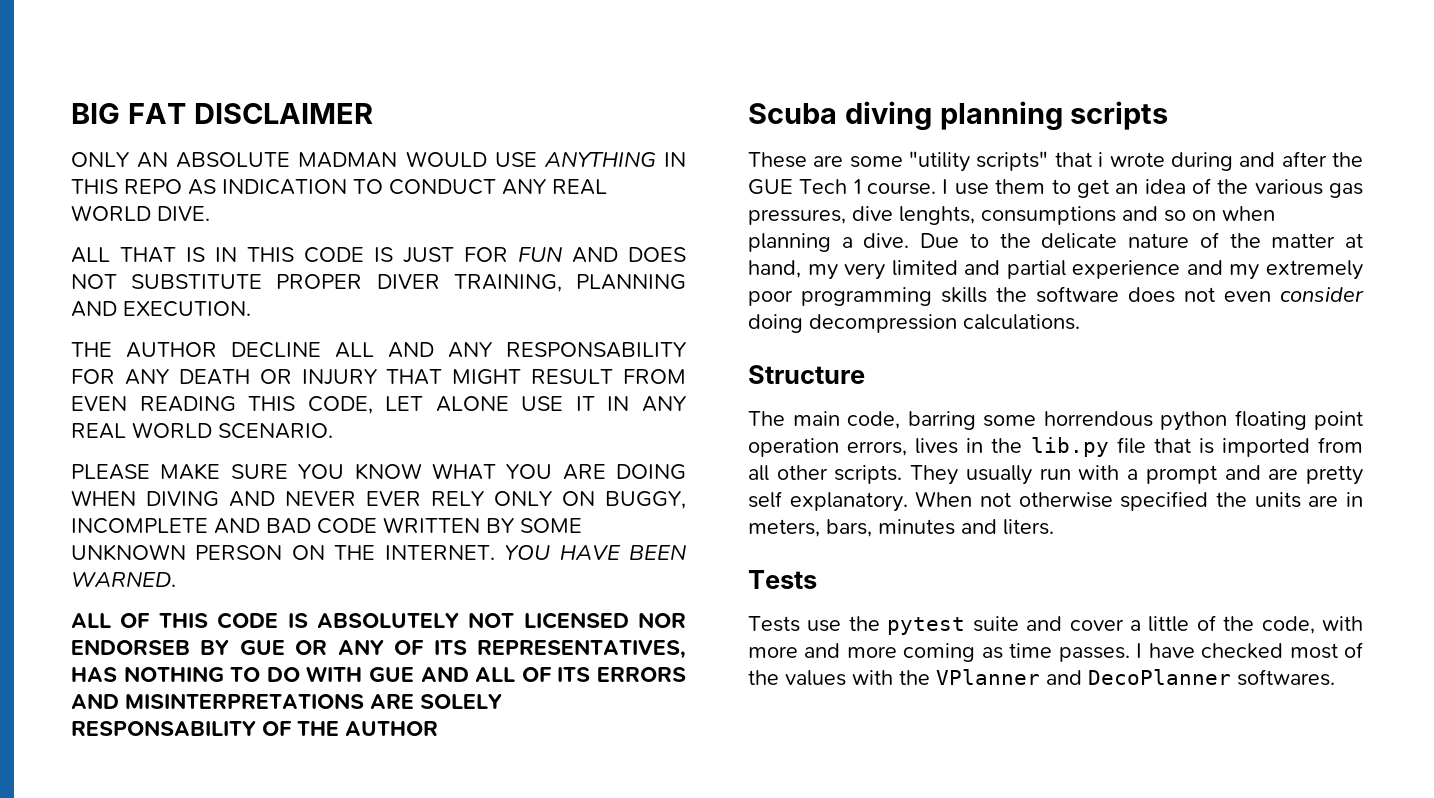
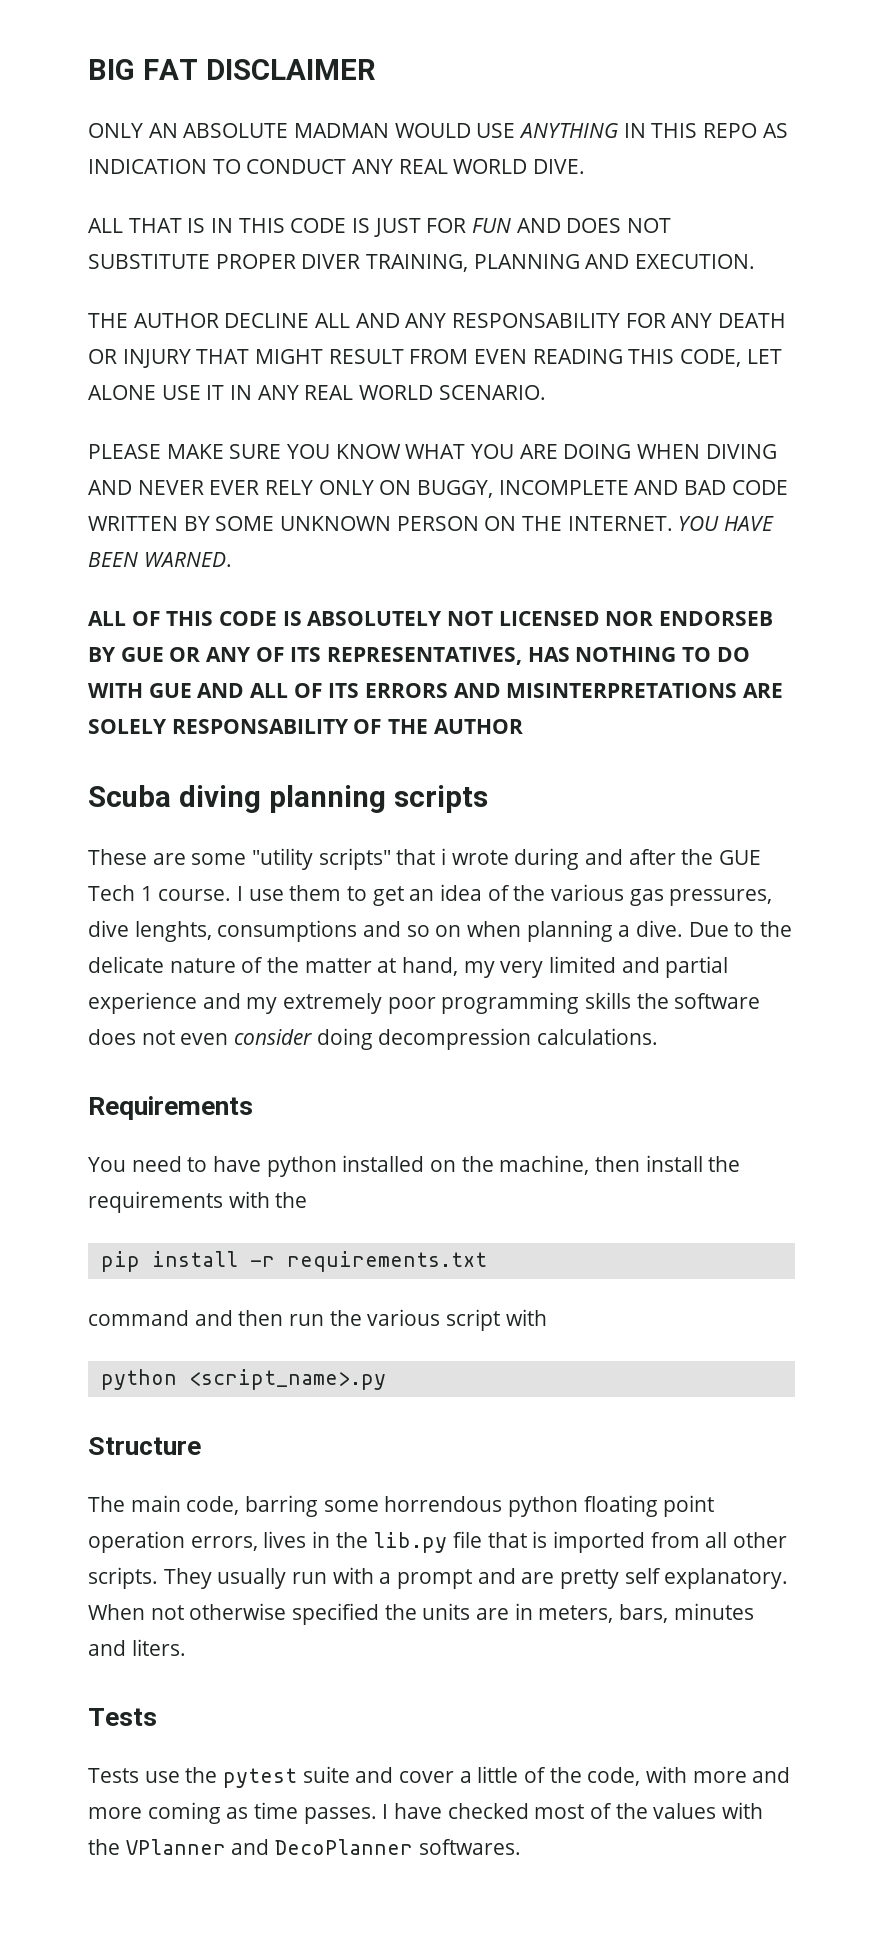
+ Requirements
+ You need to have python installed on the machine, then install the requirements with the
+ pip install -r requirements.txt
+ command and then run the various script with
+ python <script_name>.py

